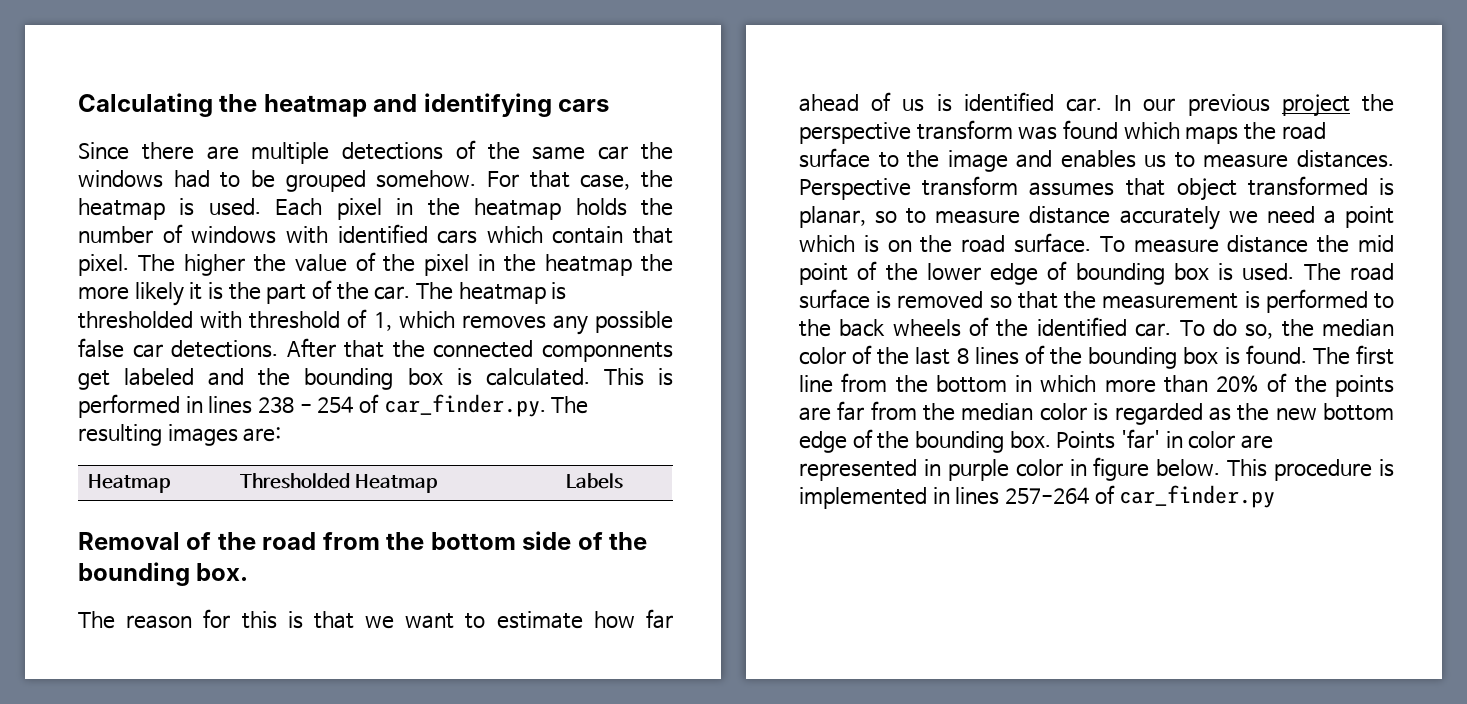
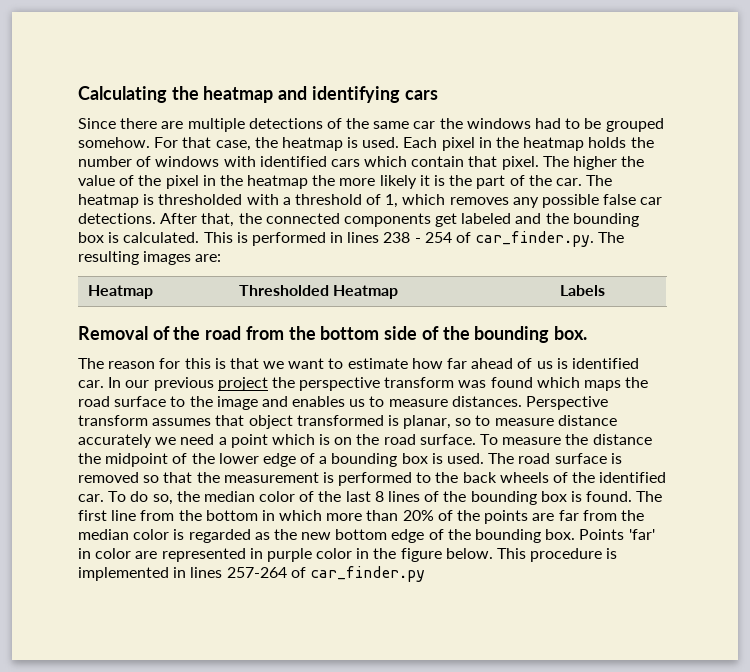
- The heatmap is thresholded with threshold of 1, which removes any possible false car detections.
+ The heatmap is thresholded with a threshold of 1, which removes any possible false car detections.
- After that the connected componnents get labeled and the bounding box is calculated.
+ After that, the connected components get labeled and the bounding box is calculated.
- To measure distance the mid point of the lower edge of bounding box is used.
+ To measure the distance the midpoint of the lower edge of a bounding box is used.
- Points 'far' in color are represented in purple color in figure below.
+ Points 'far' in color are represented in purple color in the figure below.

